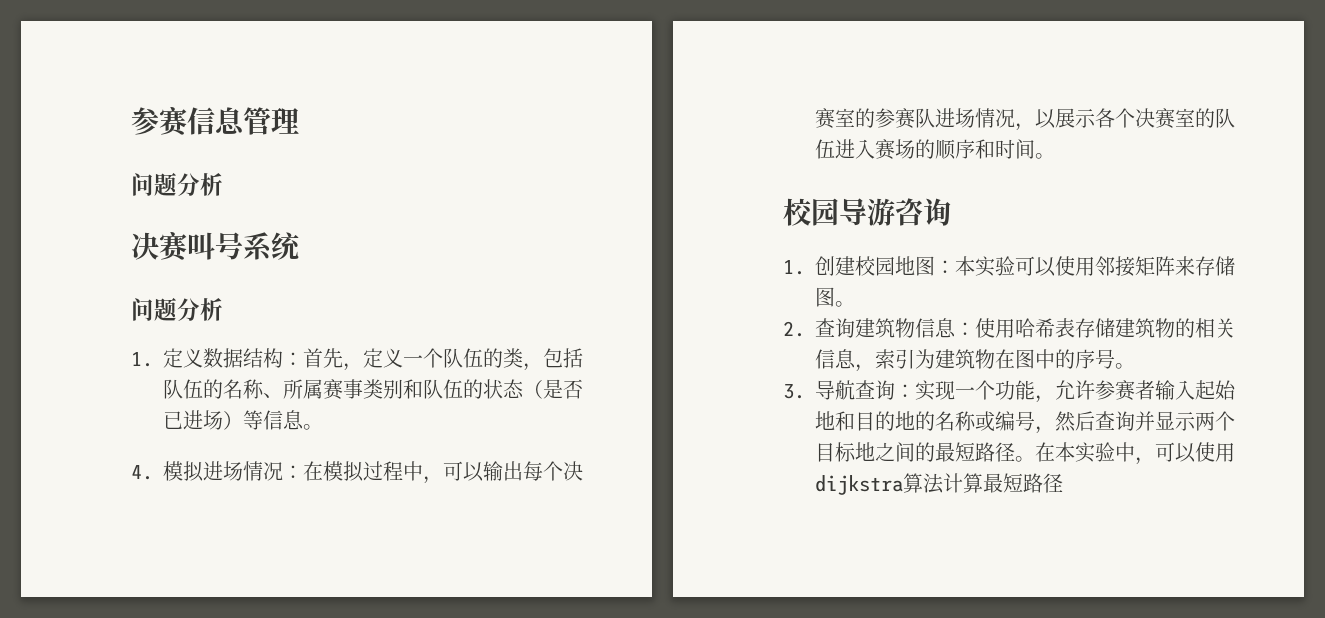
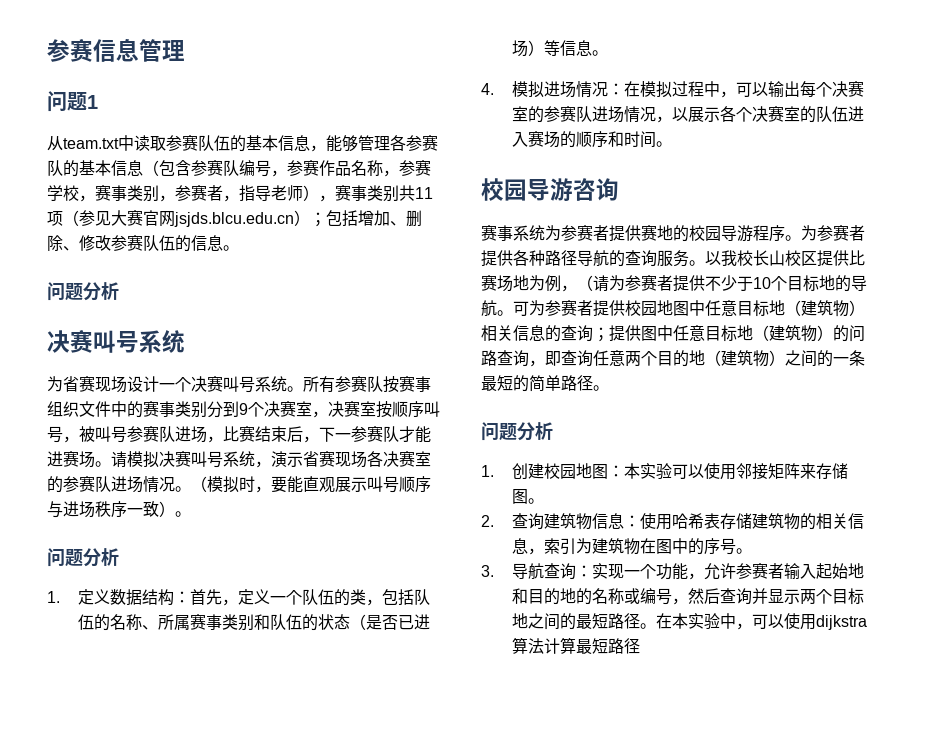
+ 问题1
+ 从team.txt中读取参赛队伍的基本信息，能够管理各参赛队的基本信息（包含参赛队编号，参赛作品名称，参赛学校，赛事类别，参赛者，指导老师），赛事类别共11项（参见大赛官网jsjds.blcu.edu.cn）；包括增加、删除、修改参赛队伍的信息。
+ 为省赛现场设计一个决赛叫号系统。所有参赛队按赛事组织文件中的赛事类别分到9个决赛室，决赛室按顺序叫号，被叫号参赛队进场，比赛结束后，下一参赛队才能进赛场。请模拟决赛叫号系统，演示省赛现场各决赛室的参赛队进场情况。（模拟时，要能直观展示叫号顺序与进场秩序一致）。
+ 赛事系统为参赛者提供赛地的校园导游程序。为参赛者提供各种路径导航的查询服务。以我校长山校区提供比赛场地为例，（请为参赛者提供不少于10个目标地的导航。可为参赛者提供校园地图中任意目标地（建筑物）相关信息的查询；提供图中任意目标地（建筑物）的问路查询，即查询任意两个目的地（建筑物）之间的一条最短的简单路径。
+ 问题分析

